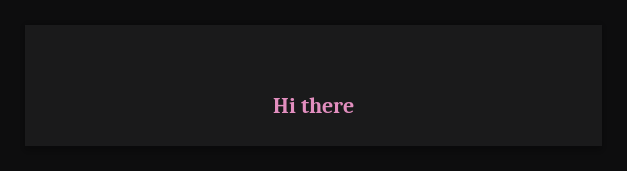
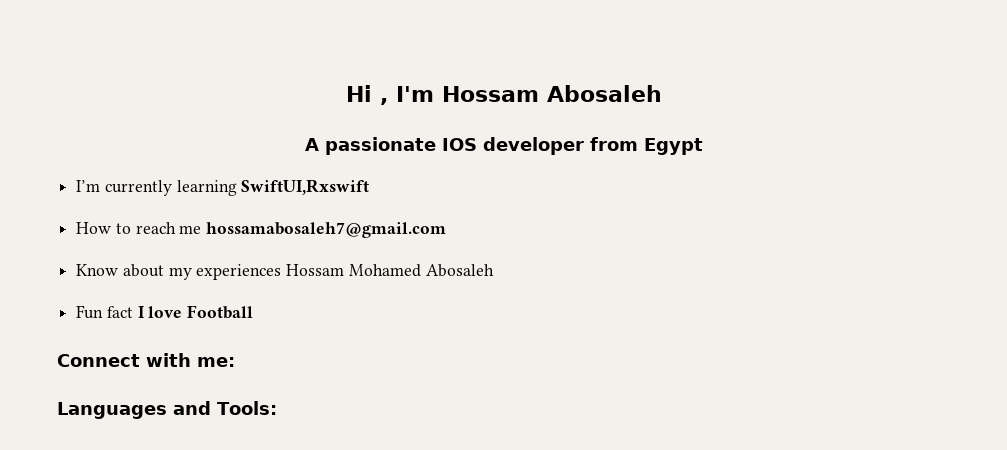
- Hi there
+ Hi , I'm Hossam Abosaleh
+ A passionate IOS developer from Egypt
+ I’m currently learning SwiftUI,Rxswift
+ How to reach me hossamabosaleh7@gmail.com
+ Know about my experiences Hossam Mohamed Abosaleh
+ Fun fact I love Football
+ Connect with me:
+ Languages and Tools:

